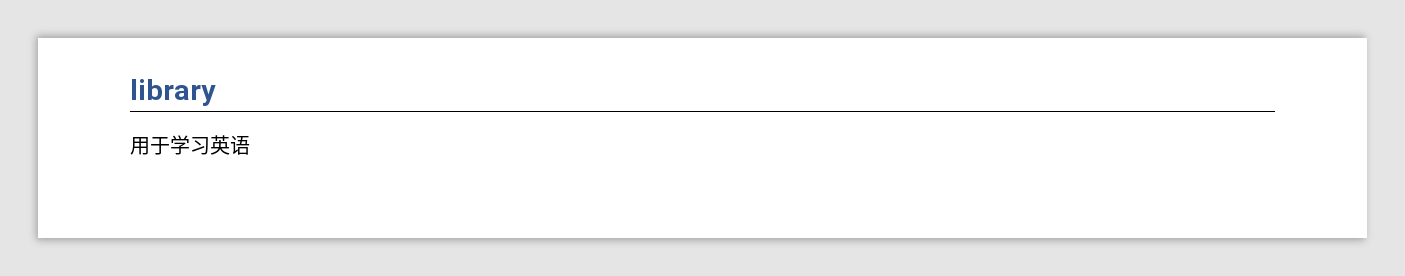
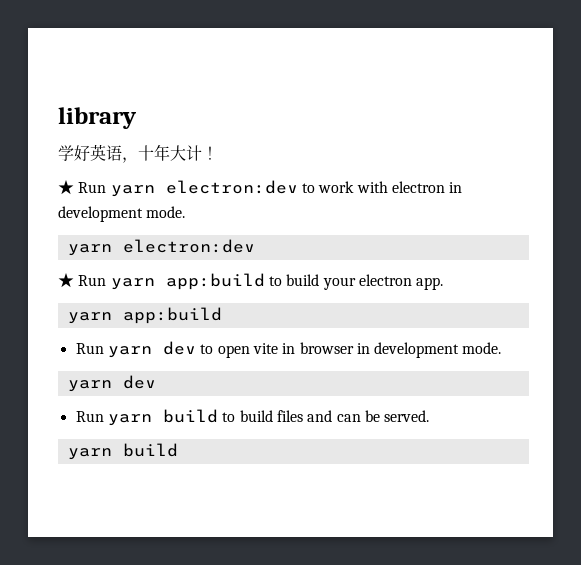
- 用于学习英语
+ 学好英语，十年大计！
+ ★ Run yarn electron:dev to work with electron in development mode.
+ yarn electron:dev
+ ★ Run yarn app:build to build your electron app.
+ yarn app:build
+ Run yarn dev to open vite in browser in development mode.
+ yarn dev
+ Run yarn build to build files and can be served.
+ yarn build

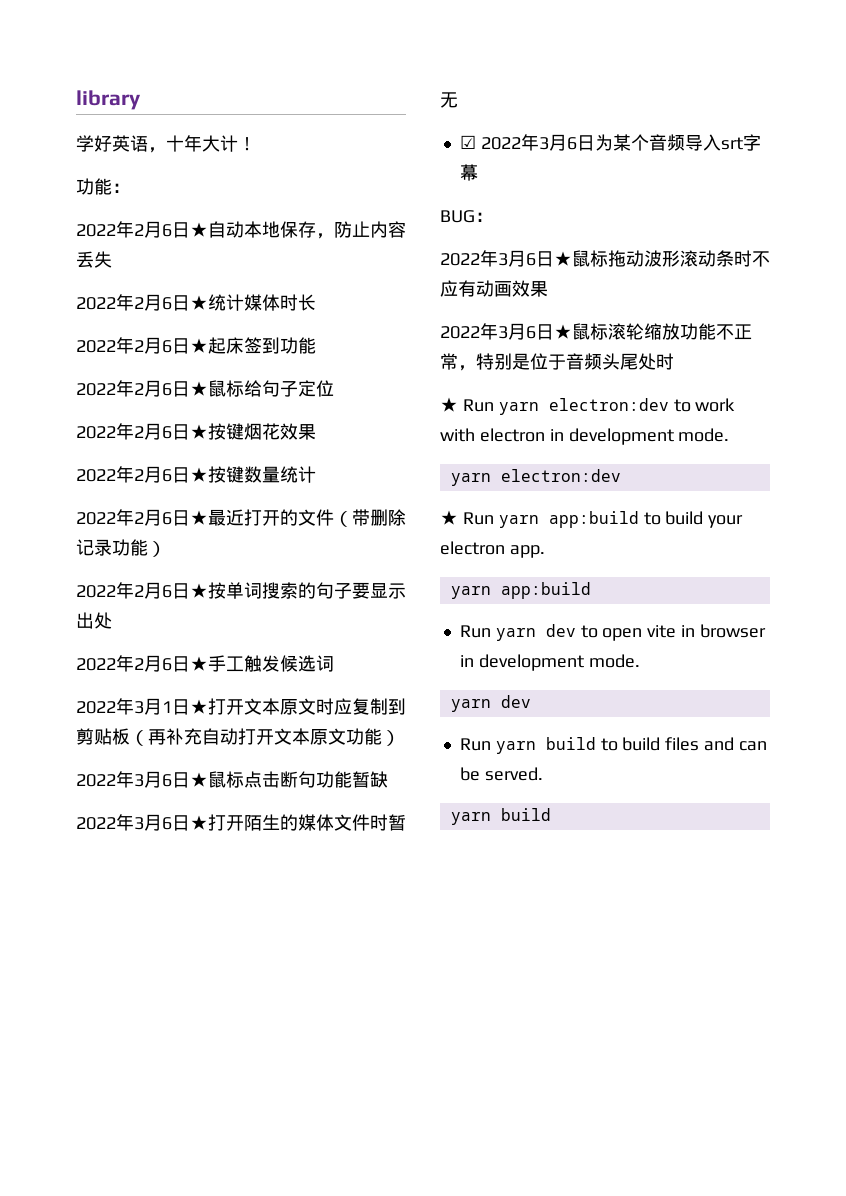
+ 功能：
+ 2022年2月6日★自动本地保存，防止内容丢失
+ 2022年2月6日★统计媒体时长
+ 2022年2月6日★起床签到功能
+ 2022年2月6日★鼠标给句子定位
+ 2022年2月6日★按键烟花效果
+ 2022年2月6日★按键数量统计
+ 2022年2月6日★最近打开的文件（带删除记录功能）
+ 2022年2月6日★按单词搜索的句子要显示出处
+ 2022年2月6日★手工触发候选词
+ 2022年3月1日★打开文本原文时应复制到剪贴板（再补充自动打开文本原文功能）
+ 2022年3月6日★鼠标点击断句功能暂缺
+ 2022年3月6日★打开陌生的媒体文件时暂无
+ ☑ 2022年3月6日为某个音频导入srt字幕
+ BUG：
+ 2022年3月6日★鼠标拖动波形滚动条时不应有动画效果
+ 2022年3月6日★鼠标滚轮缩放功能不正常，特别是位于音频头尾处时

